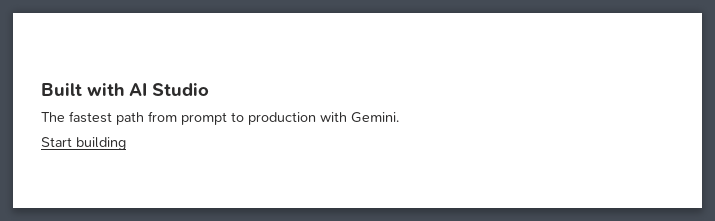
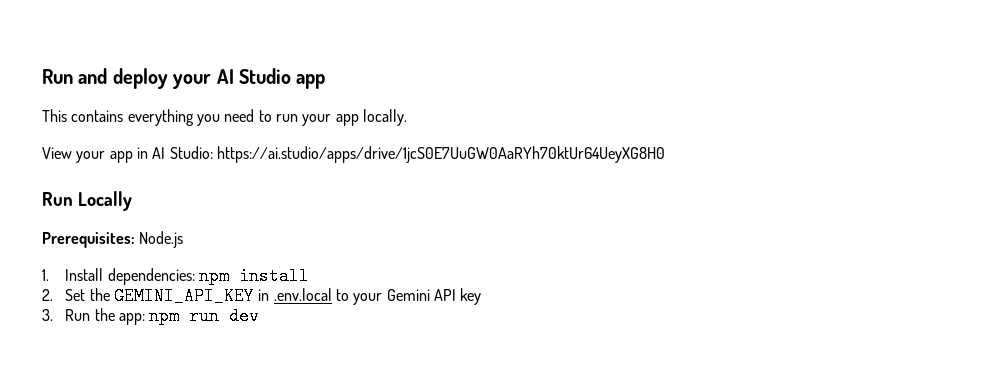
- Built with AI Studio
- The fastest path from prompt to production with Gemini.
- Start building
+ Run and deploy your AI Studio app
+ This contains everything you need to run your app locally.
+ View your app in AI Studio: https://ai.studio/apps/drive/1jcS0E7UuGW0AaRYh70ktUr64UeyXG8H0
+ Run Locally
+ Prerequisites: Node.js
+ 1. Install dependencies: npm install
+ 2. Set the GEMINI_API_KEY in .env.local to your Gemini API key
+ 3. Run the app: npm run dev

